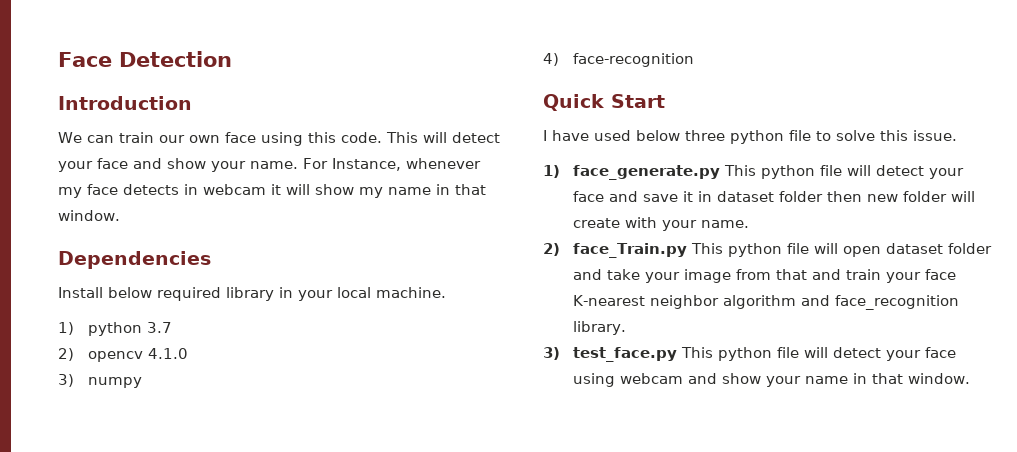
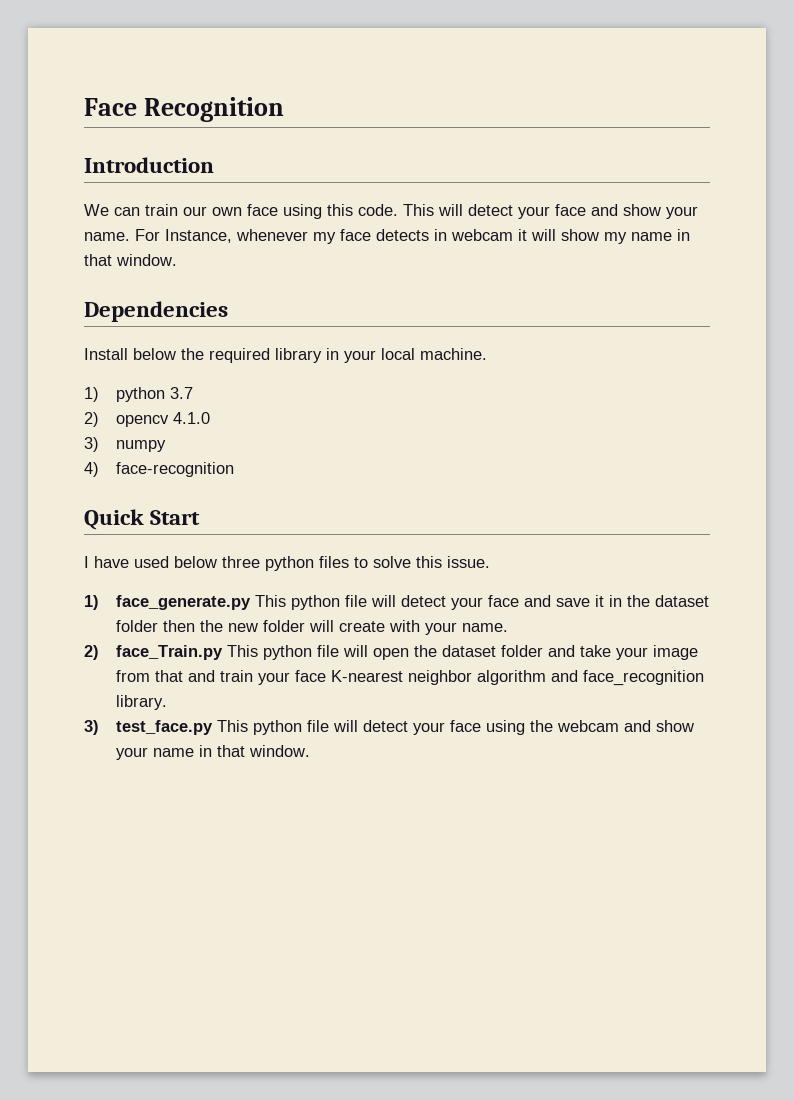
- Face Detection
+ Face Recognition
- Install below required library in your local machine.
+ Install below the required library in your local machine.
- I have used below three python file to solve this issue.
+ I have used below three python files to solve this issue.
- 1) face_generate.py This python file will detect your face and save it in dataset folder then new folder will create with your name.
+ 1) face_generate.py This python file will detect your face and save it in the dataset folder then the new folder will create with your name.
- 2) face_Train.py This python file will open dataset folder and take your image from that and train your face K-nearest neighbor algorithm and face_recognition library.
+ 2) face_Train.py This python file will open the dataset folder and take your image from that and train your face K-nearest neighbor algorithm and face_recognition library.
- 3) test_face.py This python file will detect your face using webcam and show your name in that window.
+ 3) test_face.py This python file will detect your face using the webcam and show your name in that window.

